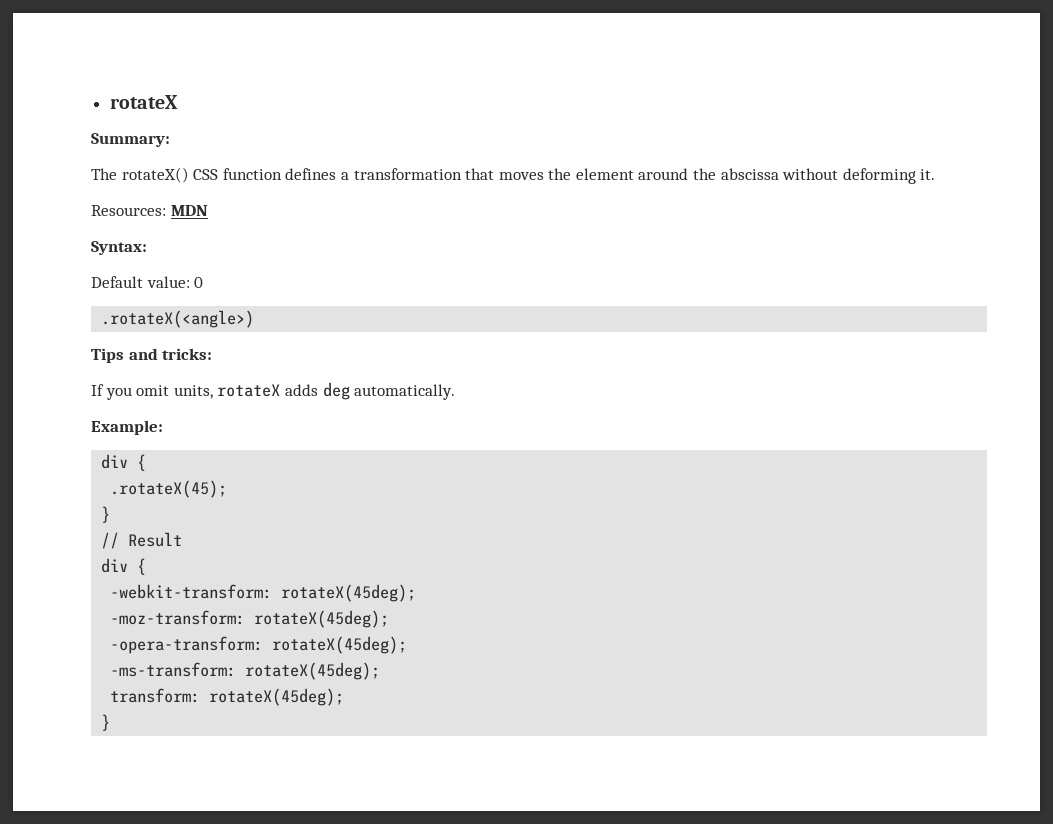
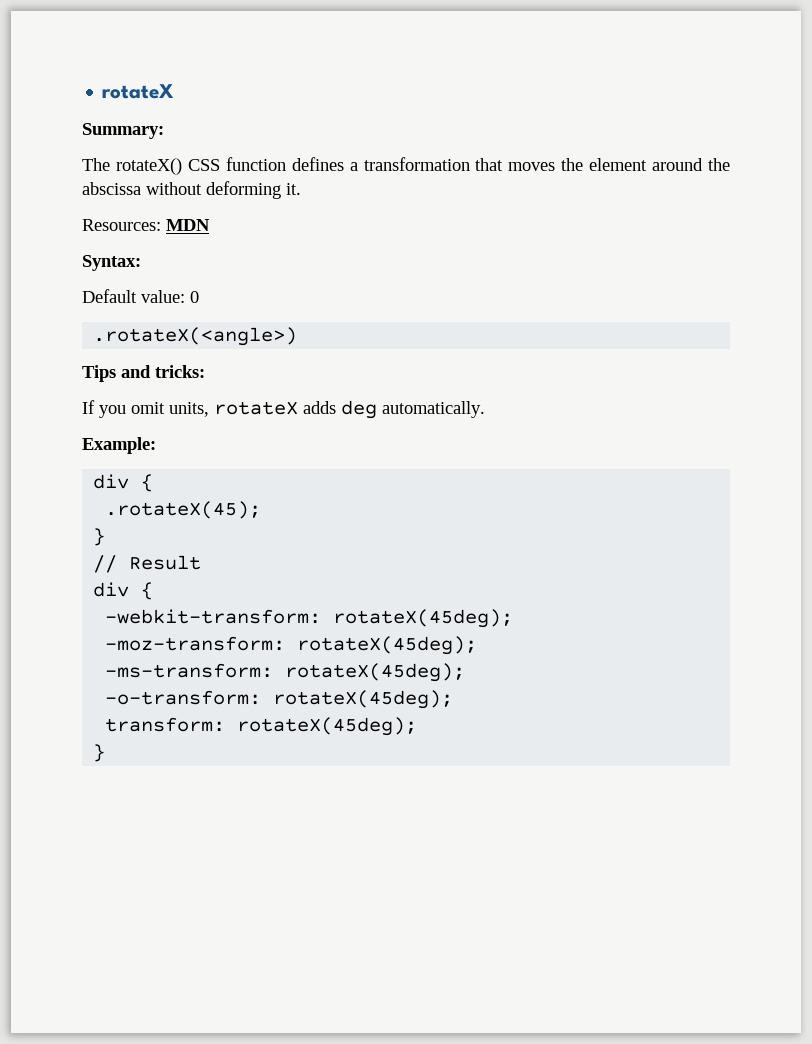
- -opera-transform: rotateX(45deg);
  -ms-transform: rotateX(45deg);
+ -o-transform: rotateX(45deg);

